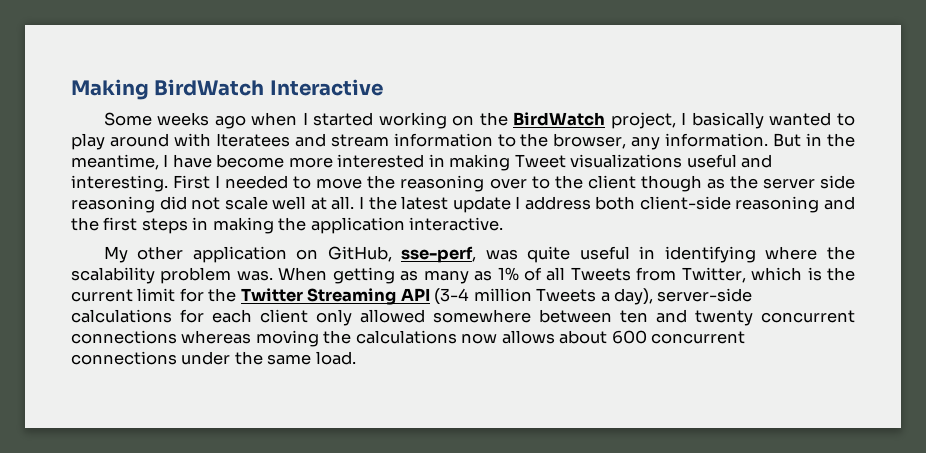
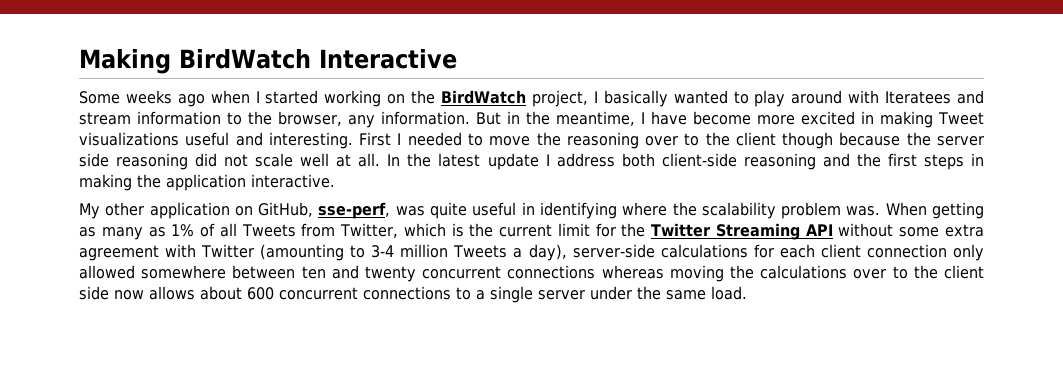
- But in the meantime, I have become more interested in making Tweet visualizations useful and interesting.
+ But in the meantime, I have become more excited in making Tweet visualizations useful and interesting.
- First I needed to move the reasoning over to the client though as the server side reasoning did not scale well at all.
+ First I needed to move the reasoning over to the client though because the server side reasoning did not scale well at all.
- I the latest update I address both client-side reasoning and the first steps in making the application interactive.
+ In the latest update I address both client-side reasoning and the first steps in making the application interactive.
- When getting as many as 1% of all Tweets from Twitter, which is the current limit for the Twitter Streaming API (3-4 million Tweets a day), server-side calculations for each client only allowed somewhere between ten and twenty concurrent connections whereas moving the calculations now allows about 600 concurrent connections under the same load.
+ When getting as many as 1% of all Tweets from Twitter, which is the current limit for the Twitter Streaming API without some extra agreement with Twitter (amounting to 3-4 million Tweets a day), server-side calculations for each client connection only allowed somewhere between ten and twenty concurrent connections whereas moving the calculations over to the client side now allows about 600 concurrent connections to a single server under the same load.

